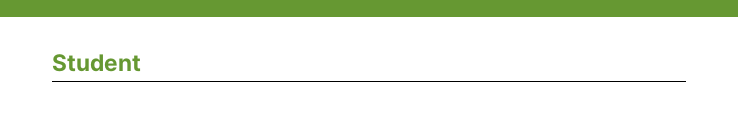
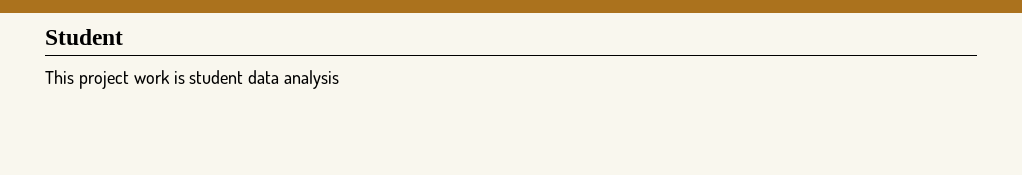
+ This project work is student data analysis

